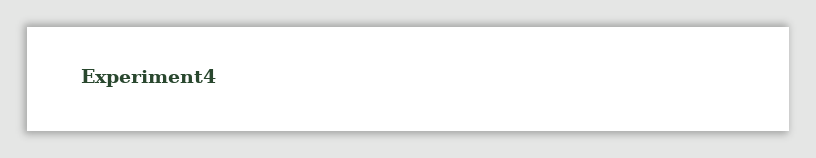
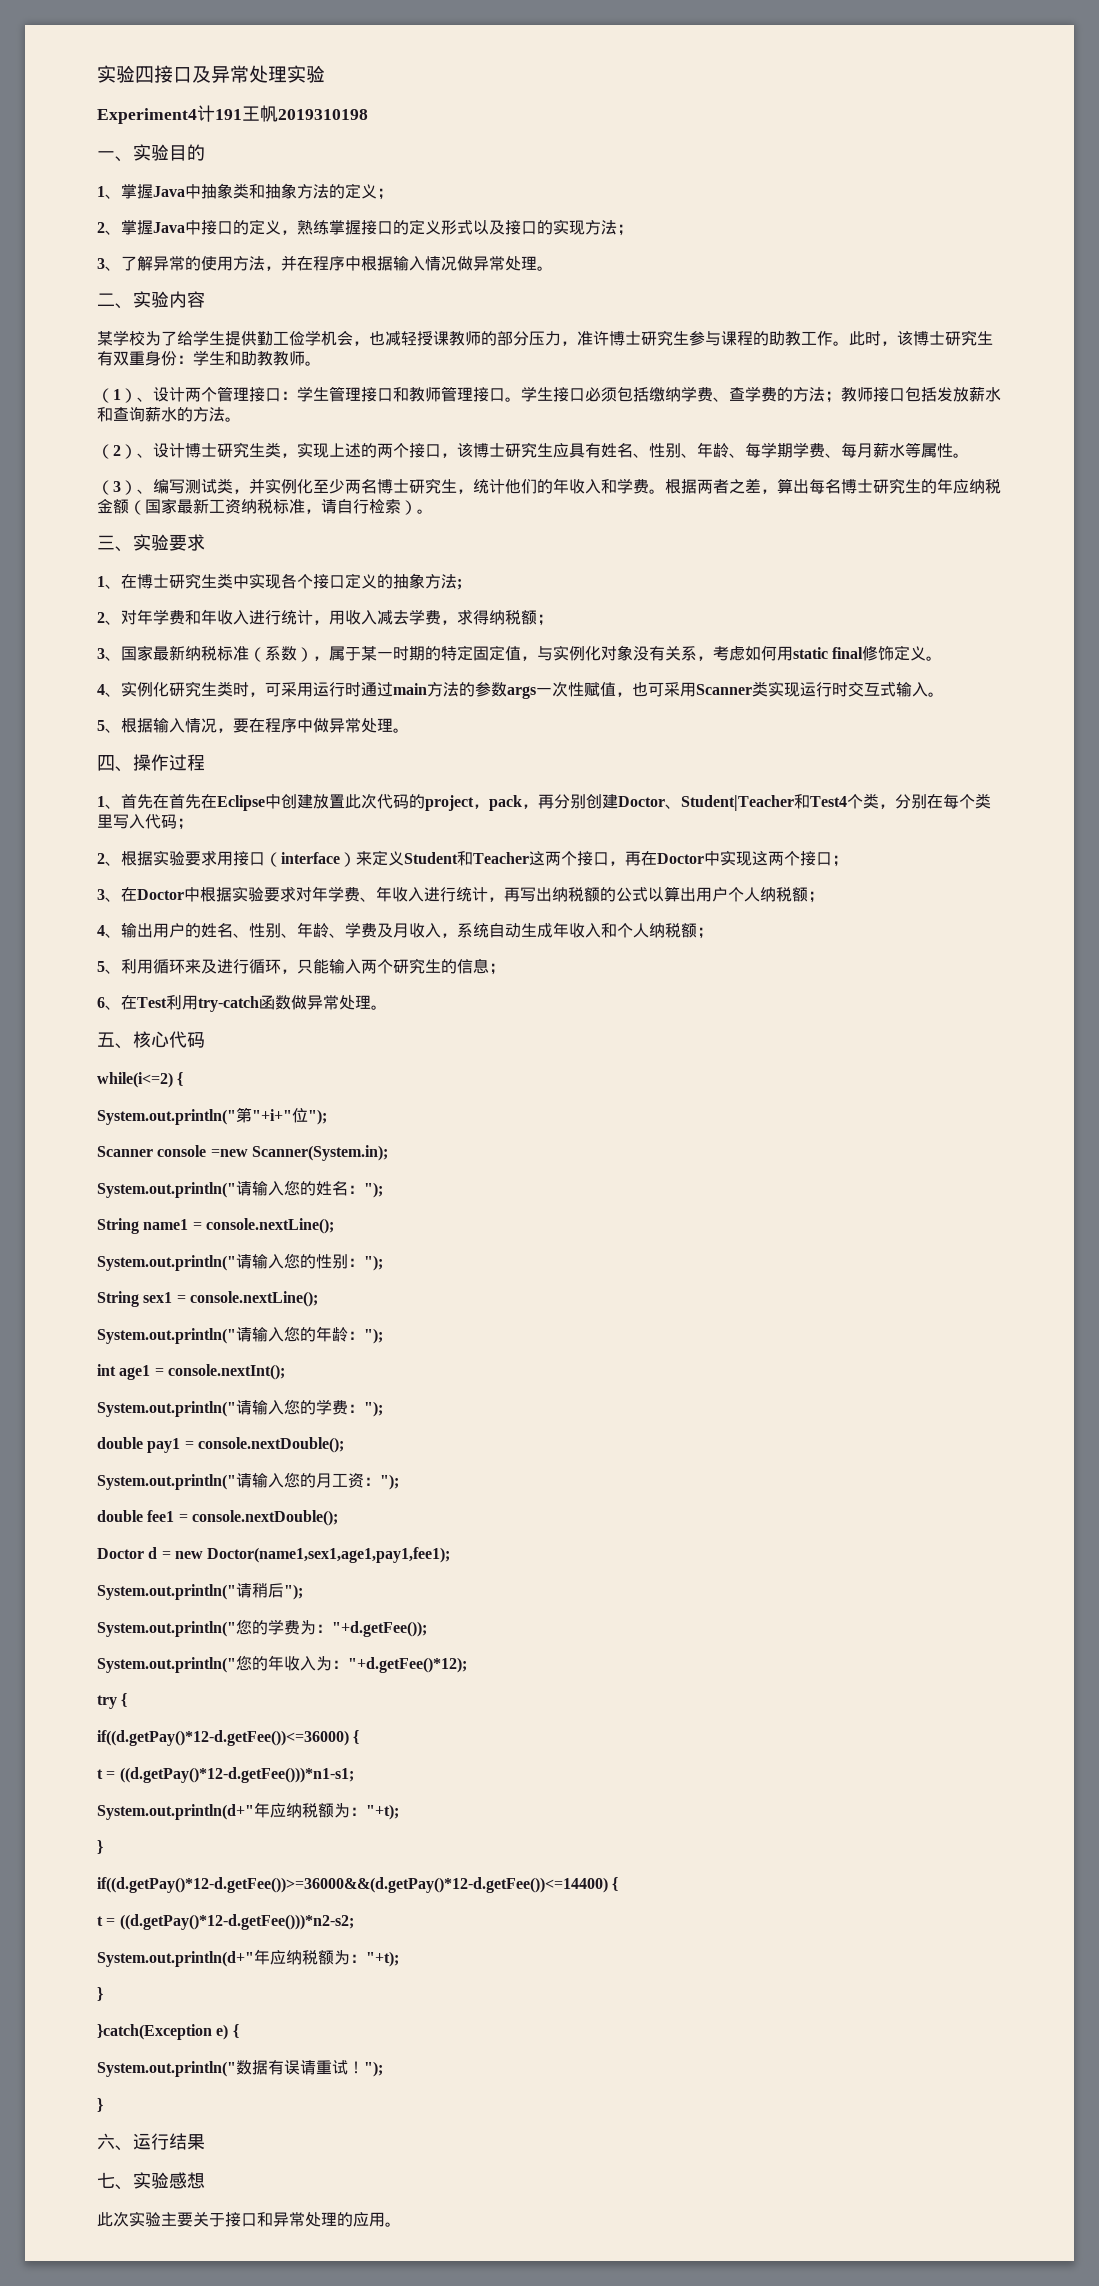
- Experiment4
+ 实验四接口及异常处理实验
+ Experiment4计191王帆2019310198
+ 一、实验目的
+ 1、掌握Java中抽象类和抽象方法的定义；
+ 2、掌握Java中接口的定义，熟练掌握接口的定义形式以及接口的实现方法；
+ 3、了解异常的使用方法，并在程序中根据输入情况做异常处理。
+ 二、实验内容
+ 某学校为了给学生提供勤工俭学机会，也减轻授课教师的部分压力，准许博士研究生参与课程的助教工作。此时，该博士研究生有双重身份：学生和助教教师。
+ （1）、设计两个管理接口：学生管理接口和教师管理接口。学生接口必须包括缴纳学费、查学费的方法；教师接口包括发放薪水和查询薪水的方法。
+ （2）、设计博士研究生类，实现上述的两个接口，该博士研究生应具有姓名、性别、年龄、每学期学费、每月薪水等属性。
+ （3）、编写测试类，并实例化至少两名博士研究生，统计他们的年收入和学费。根据两者之差，算出每名博士研究生的年应纳税金额（国家最新工资纳税标准，请自行检索）。
+ 三、实验要求
+ 1、在博士研究生类中实现各个接口定义的抽象方法;
+ 2、对年学费和年收入进行统计，用收入减去学费，求得纳税额；
+ 3、国家最新纳税标准（系数），属于某一时期的特定固定值，与实例化对象没有关系，考虑如何用static final修饰定义。
+ 4、实例化研究生类时，可采用运行时通过main方法的参数args一次性赋值，也可采用Scanner类实现运行时交互式输入。
+ 5、根据输入情况，要在程序中做异常处理。
+ 四、操作过程
+ 1、首先在首先在Eclipse中创建放置此次代码的project，pack，再分别创建Doctor、Student|Teacher和Test4个类，分别在每个类里写入代码；
+ 2、根据实验要求用接口（interface）来定义Student和Teacher这两个接口，再在Doctor中实现这两个接口；
+ 3、在Doctor中根据实验要求对年学费、年收入进行统计，再写出纳税额的公式以算出用户个人纳税额；
+ 4、输出用户的姓名、性别、年龄、学费及月收入，系统自动生成年收入和个人纳税额；
+ 5、利用循环来及进行循环，只能输入两个研究生的信息；
+ 6、在Test利用try-catch函数做异常处理。
+ 五、核心代码
+ while(i<=2) {
+ System.out.println("第"+i+"位");
+ Scanner console =new Scanner(System.in);
+ System.out.println("请输入您的姓名：");
+ String name1 = console.nextLine();
+ System.out.println("请输入您的性别：");
+ String sex1 = console.nextLine();
+ System.out.println("请输入您的年龄：");
+ int age1 = console.nextInt();
+ System.out.println("请输入您的学费：");
+ double pay1 = console.nextDouble();
+ System.out.println("请输入您的月工资：");
+ double fee1 = console.nextDouble();
+ Doctor d = new Doctor(name1,sex1,age1,pay1,fee1);
+ System.out.println("请稍后");
+ System.out.println("您的学费为："+d.getFee());
+ System.out.println("您的年收入为："+d.getFee()*12);
+ try {
+ if((d.getPay()*12-d.getFee())<=36000) {
+ t = ((d.getPay()*12-d.getFee()))*n1-s1;
+ System.out.println(d+"年应纳税额为："+t);
+ }
+ if((d.getPay()*12-d.getFee())>=36000&&(d.getPay()*12-d.getFee())<=14400) {
+ t = ((d.getPay()*12-d.getFee()))*n2-s2;
+ System.out.println(d+"年应纳税额为："+t);
+ }
+ }catch(Exception e) {
+ System.out.println("数据有误请重试！");
+ }
+ 六、运行结果
+ 七、实验感想
+ 此次实验主要关于接口和异常处理的应用。

